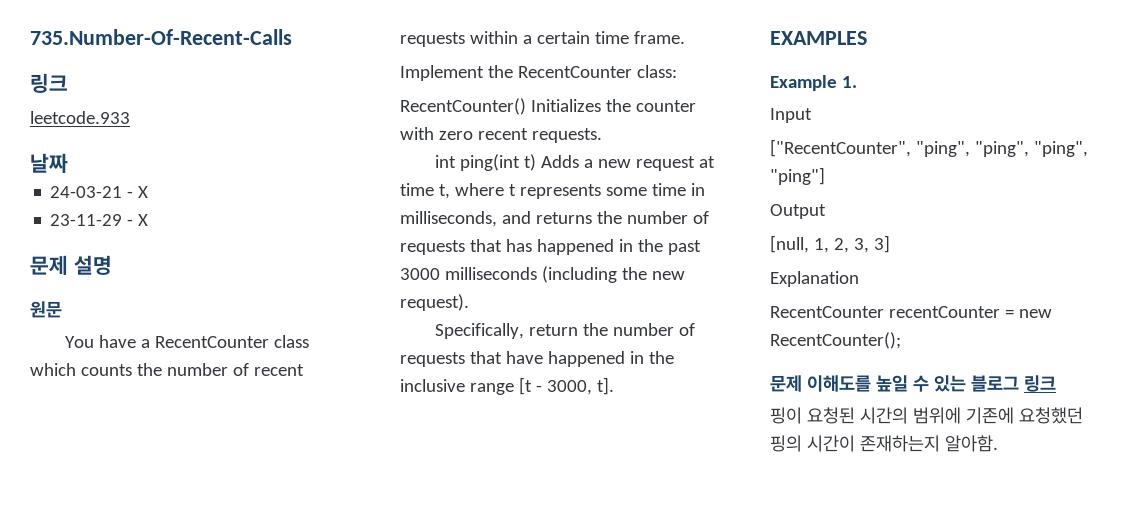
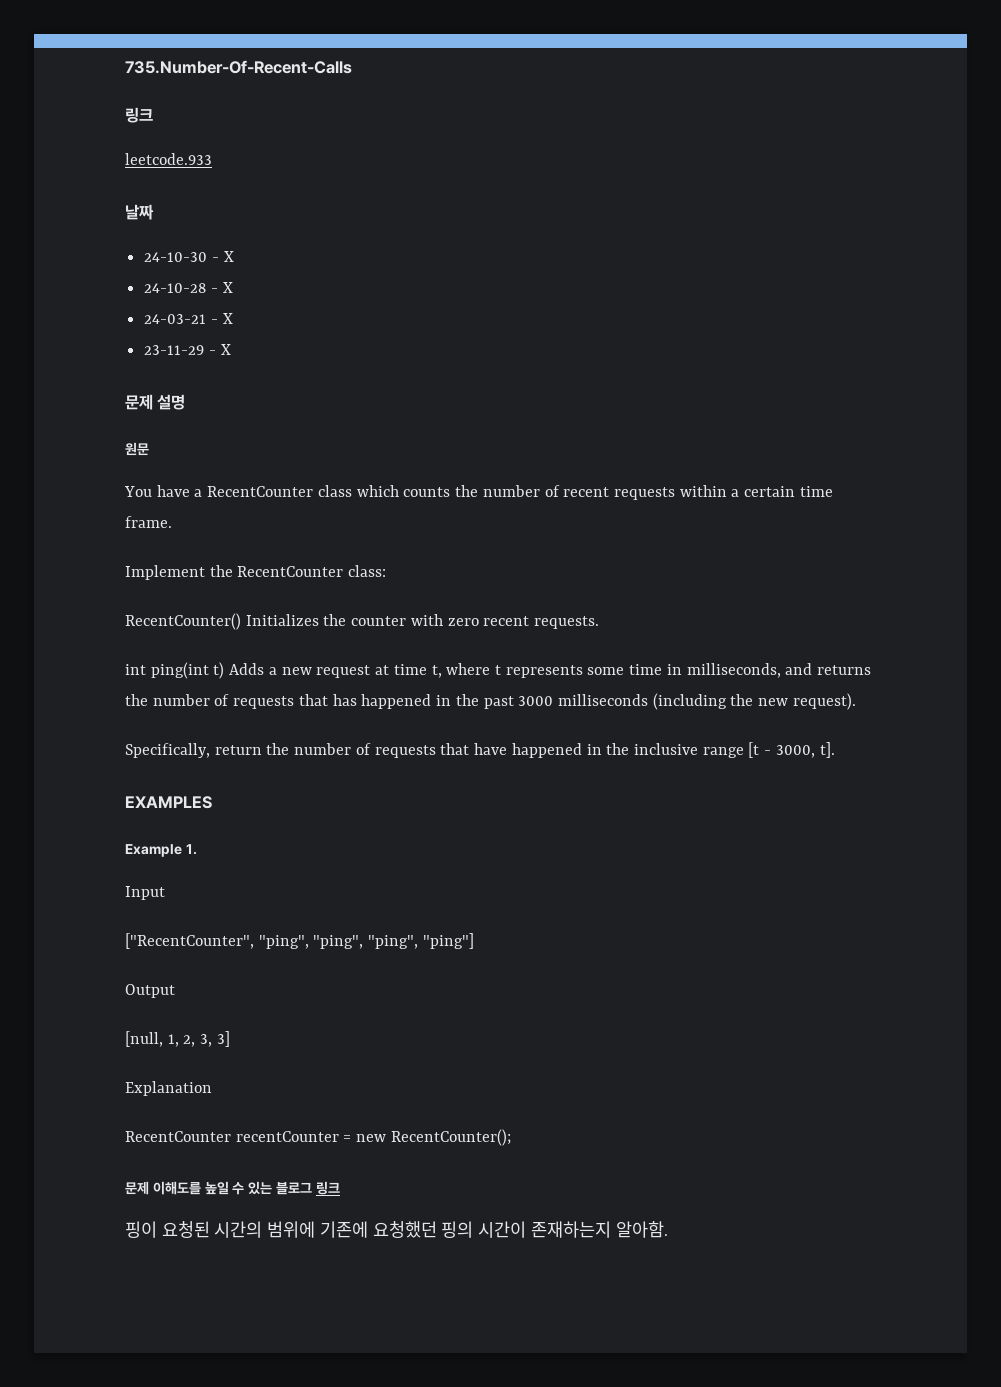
+ 24-10-30 - X
+ 24-10-28 - X

